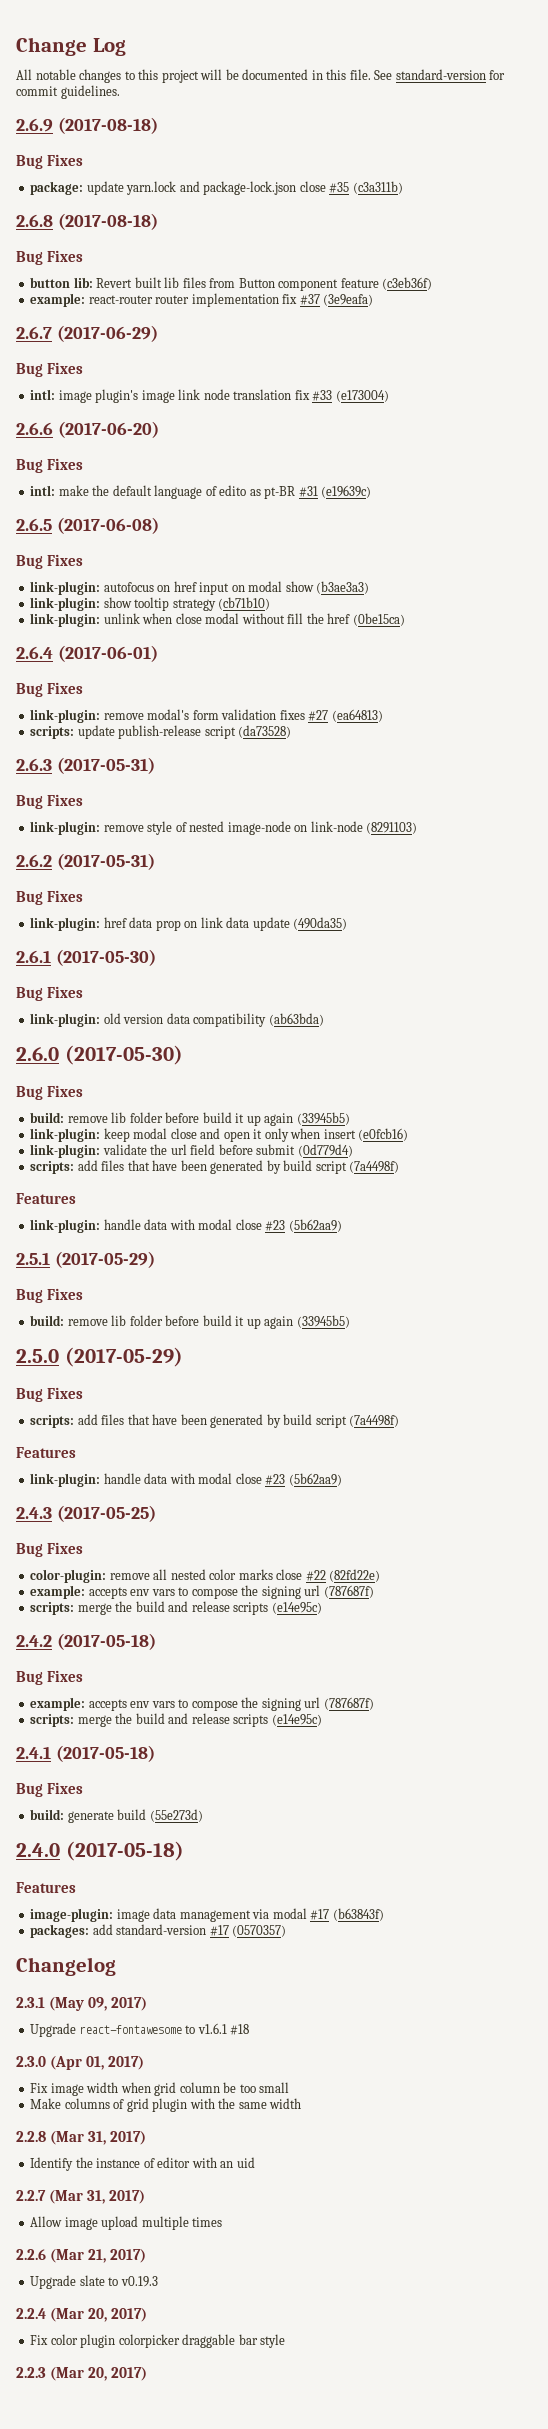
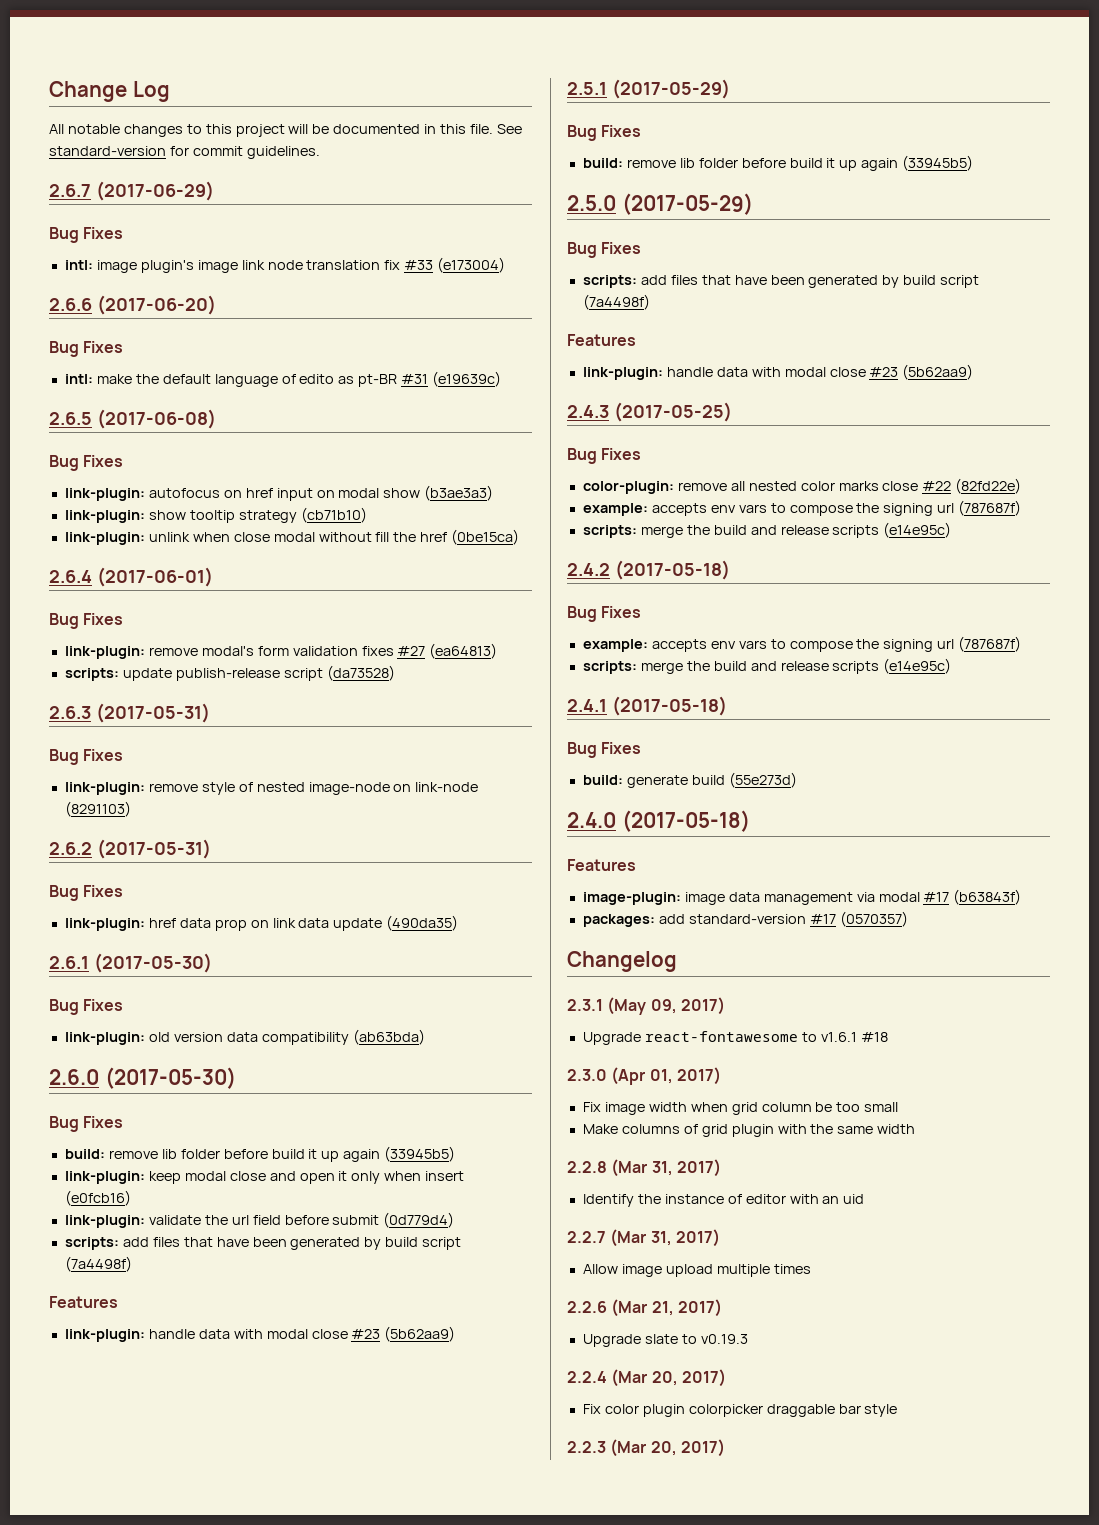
- 2.6.9 (2017-08-18)
- Bug Fixes
- package: update yarn.lock and package-lock.json close #35 (c3a311b)
- 2.6.8 (2017-08-18)
- Bug Fixes
- button lib: Revert built lib files from Button component feature (c3eb36f)
- example: react-router router implementation fix #37 (3e9eafa)

